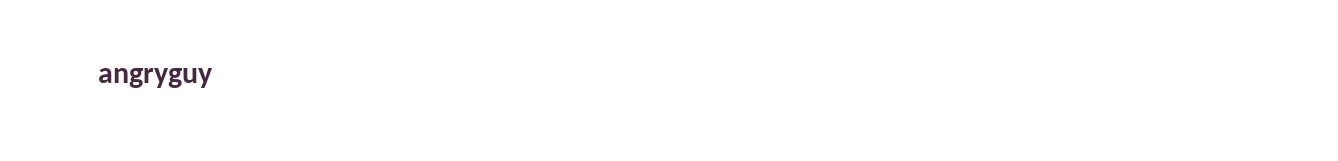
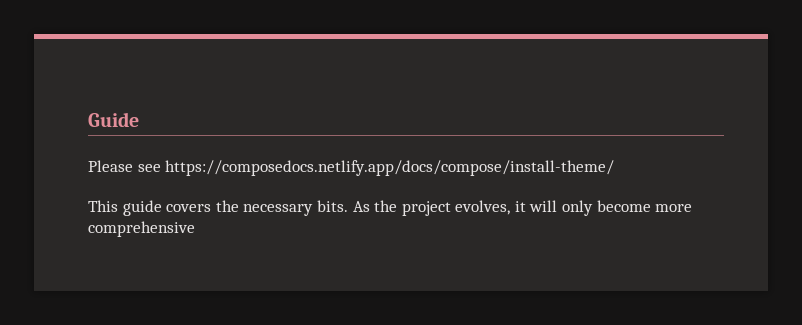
- angryguy
+ Guide
+ Please see https://composedocs.netlify.app/docs/compose/install-theme/
+ This guide covers the necessary bits. As the project evolves, it will only become more comprehensive

